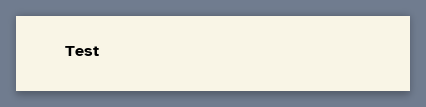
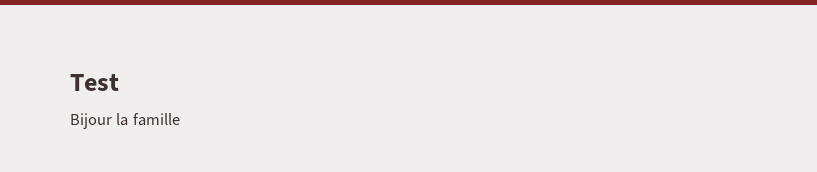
+ Bijour la famille

